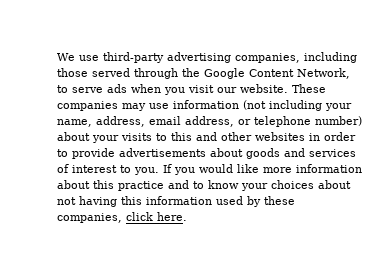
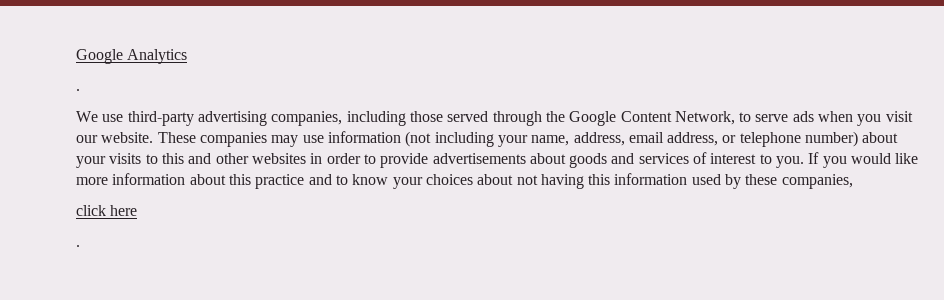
+ Google Analytics
+ .
- If you would like more information about this practice and to know your choices about not having this information used by these companies, click here.
+ If you would like more information about this practice and to know your choices about not having this information used by these companies,
+ click here
+ .

